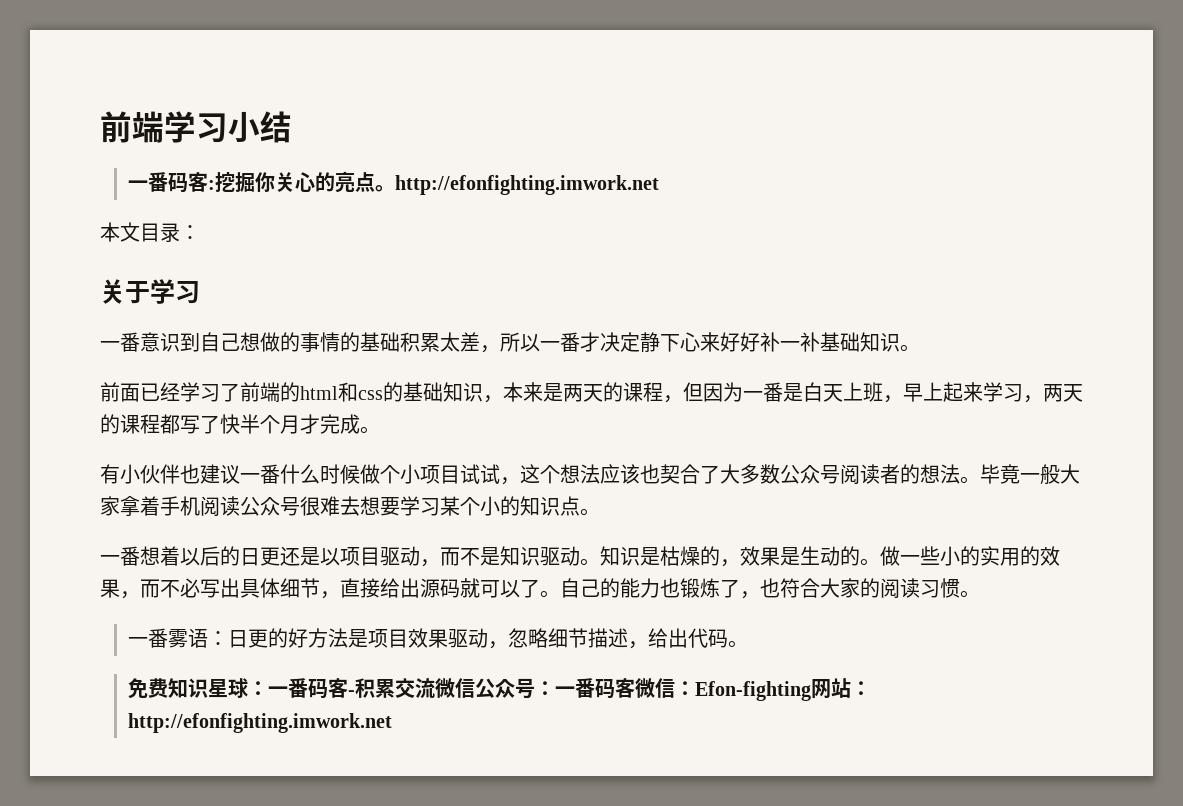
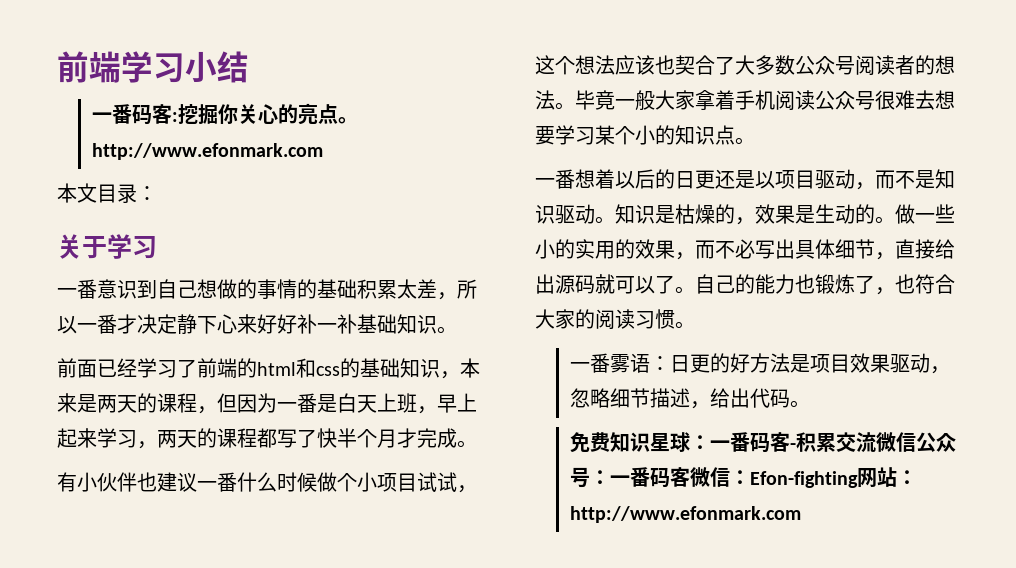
- 一番码客:挖掘你关心的亮点。http://efonfighting.imwork.net
+ 一番码客:挖掘你关心的亮点。http://www.efonmark.com
- 免费知识星球：一番码客-积累交流微信公众号：一番码客微信：Efon-fighting网站：http://efonfighting.imwork.net
+ 免费知识星球：一番码客-积累交流微信公众号：一番码客微信：Efon-fighting网站：http://www.efonmark.com

